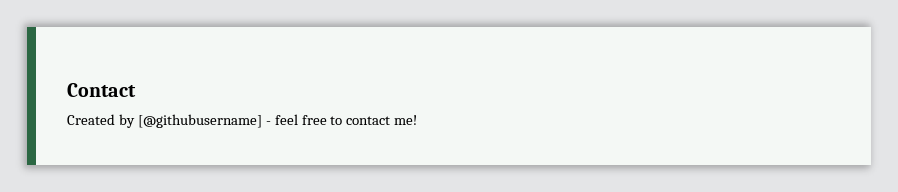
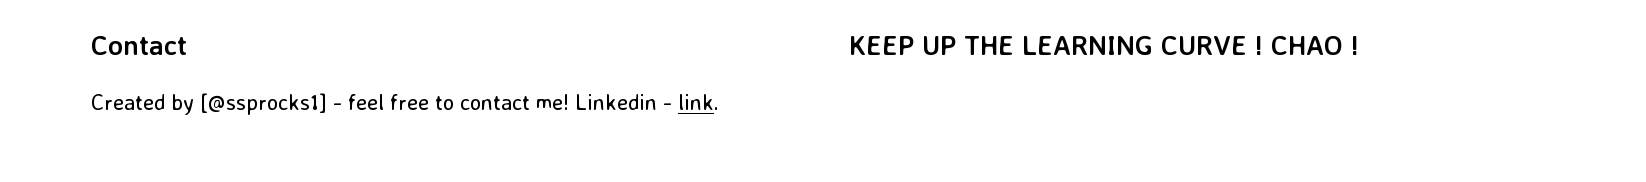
- Created by [@githubusername] - feel free to contact me!
+ Created by [@ssprocks1] - feel free to contact me!
+ Linkedin - link.
+ KEEP UP THE LEARNING CURVE ! CHAO !

